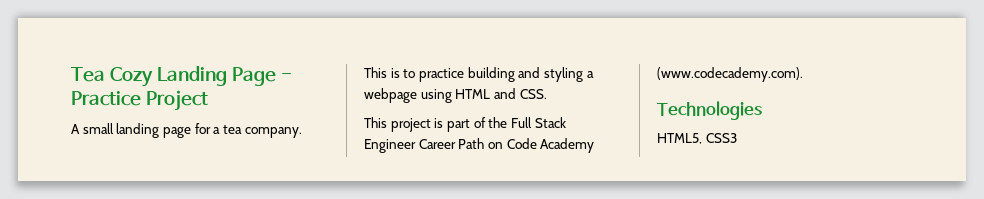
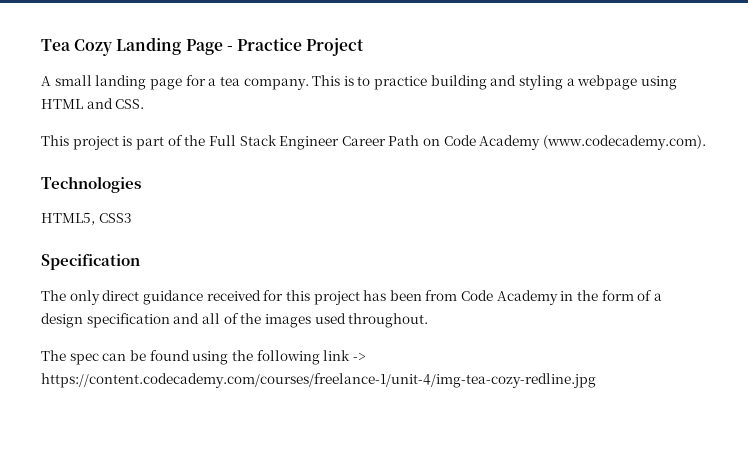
+ Specification
+ The only direct guidance received for this project has been from Code Academy in the form of a design specification and all of the images used throughout.
+ The spec can be found using the following link -> https://content.codecademy.com/courses/freelance-1/unit-4/img-tea-cozy-redline.jpg

